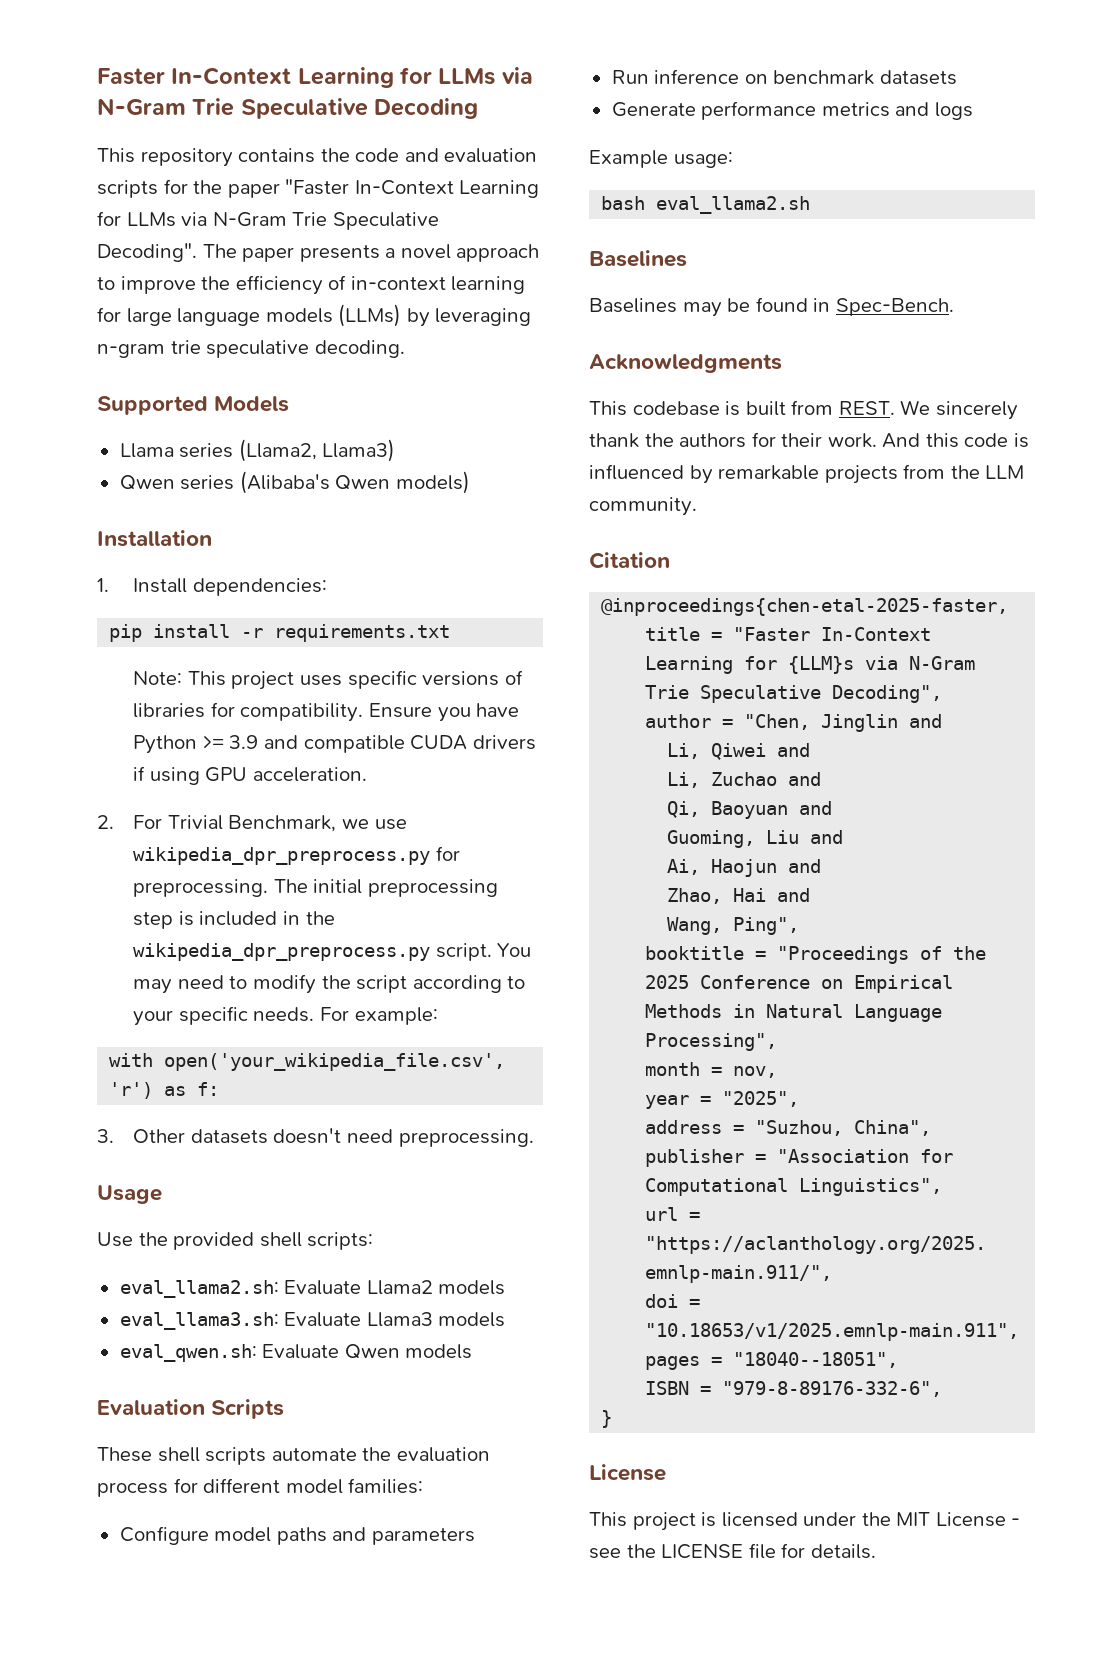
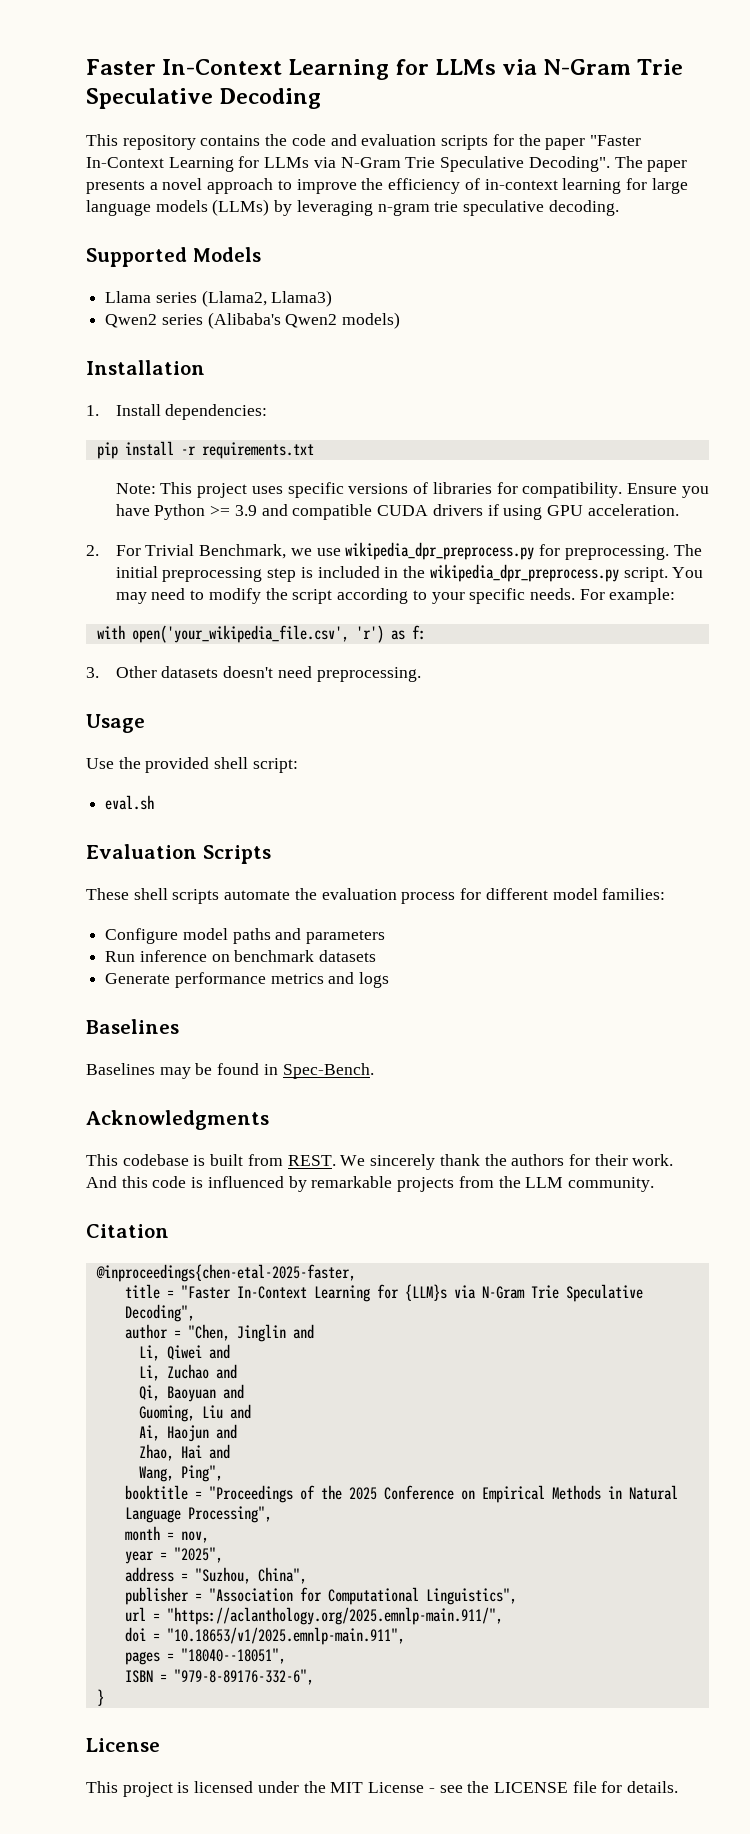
- Qwen series (Alibaba's Qwen models)
+ Qwen2 series (Alibaba's Qwen2 models)
- Use the provided shell scripts:
- eval_llama2.sh: Evaluate Llama2 models
- eval_llama3.sh: Evaluate Llama3 models
- eval_qwen.sh: Evaluate Qwen models
+ Use the provided shell script:
+ eval.sh
- Example usage:
- bash eval_llama2.sh

